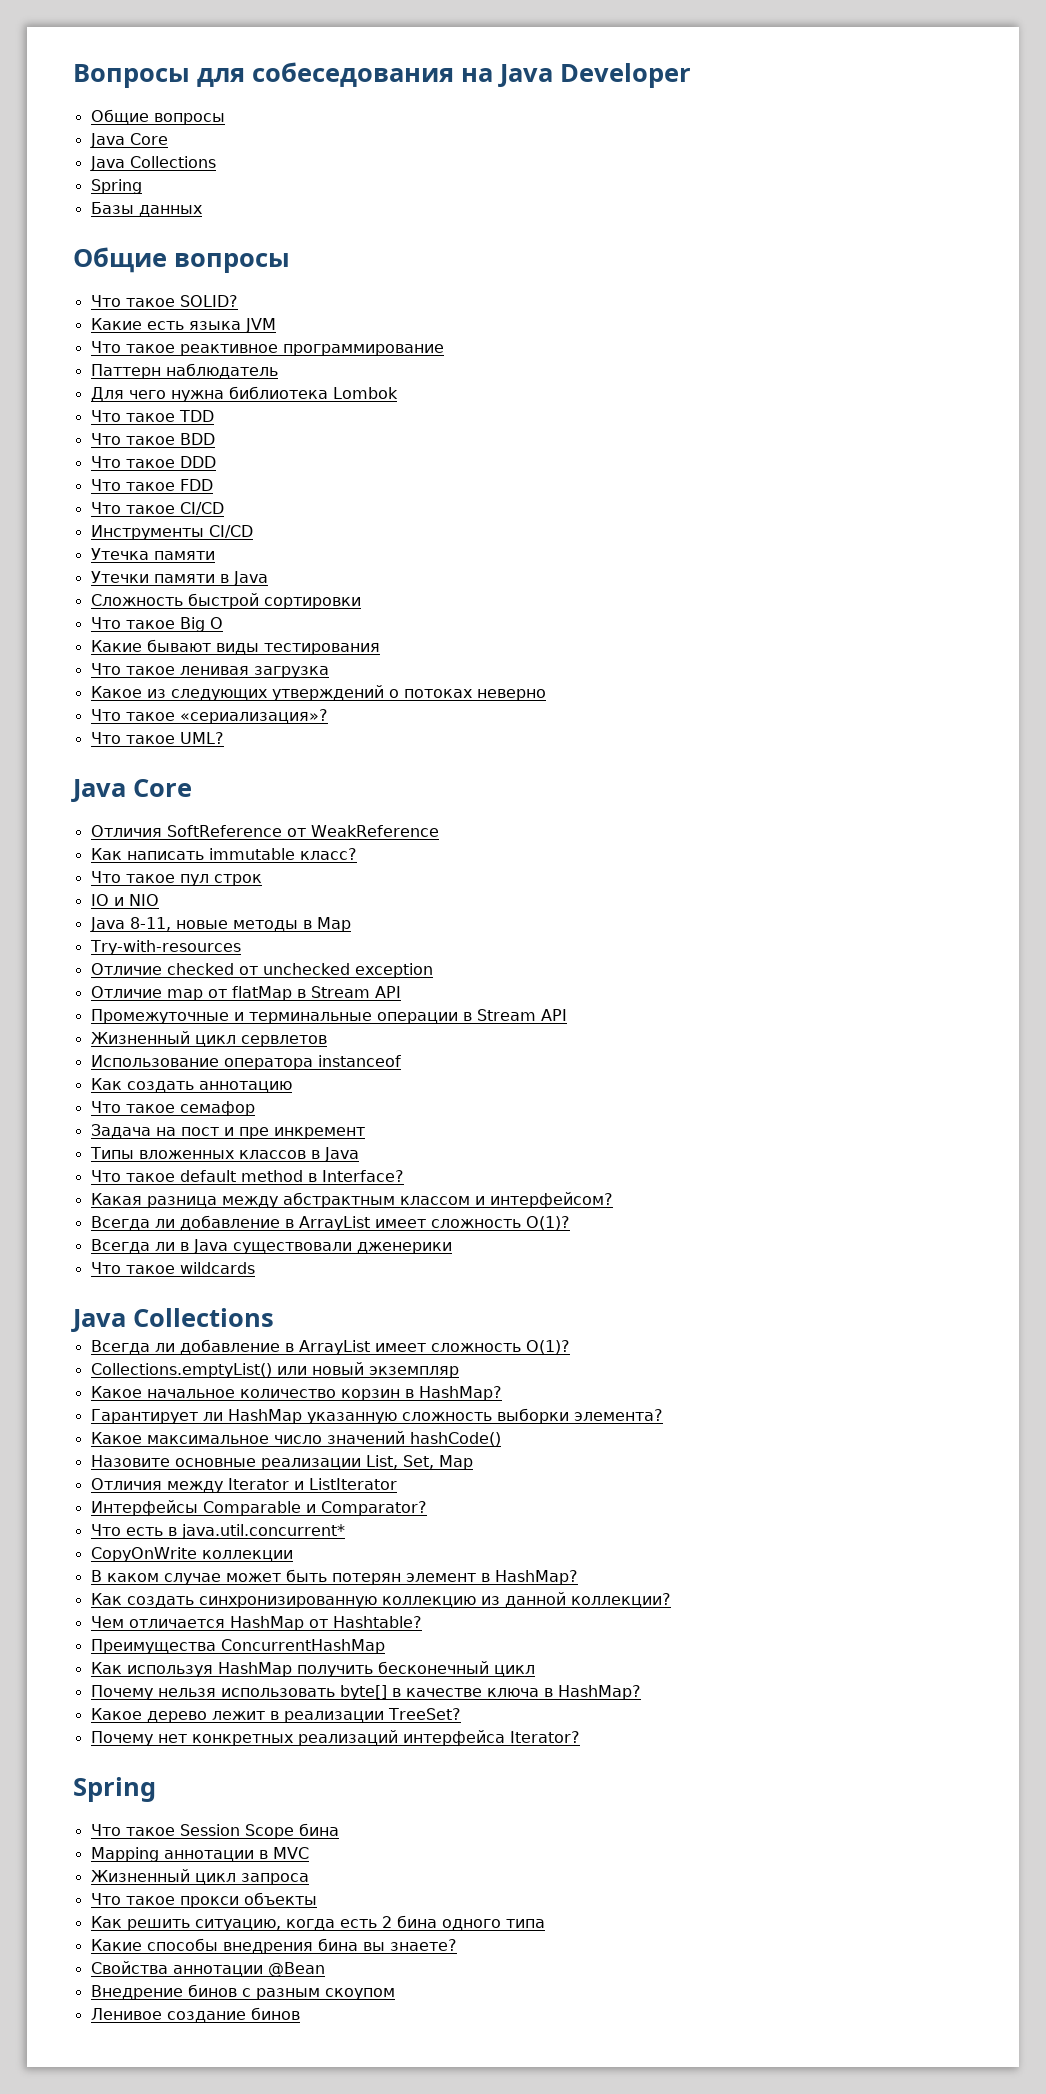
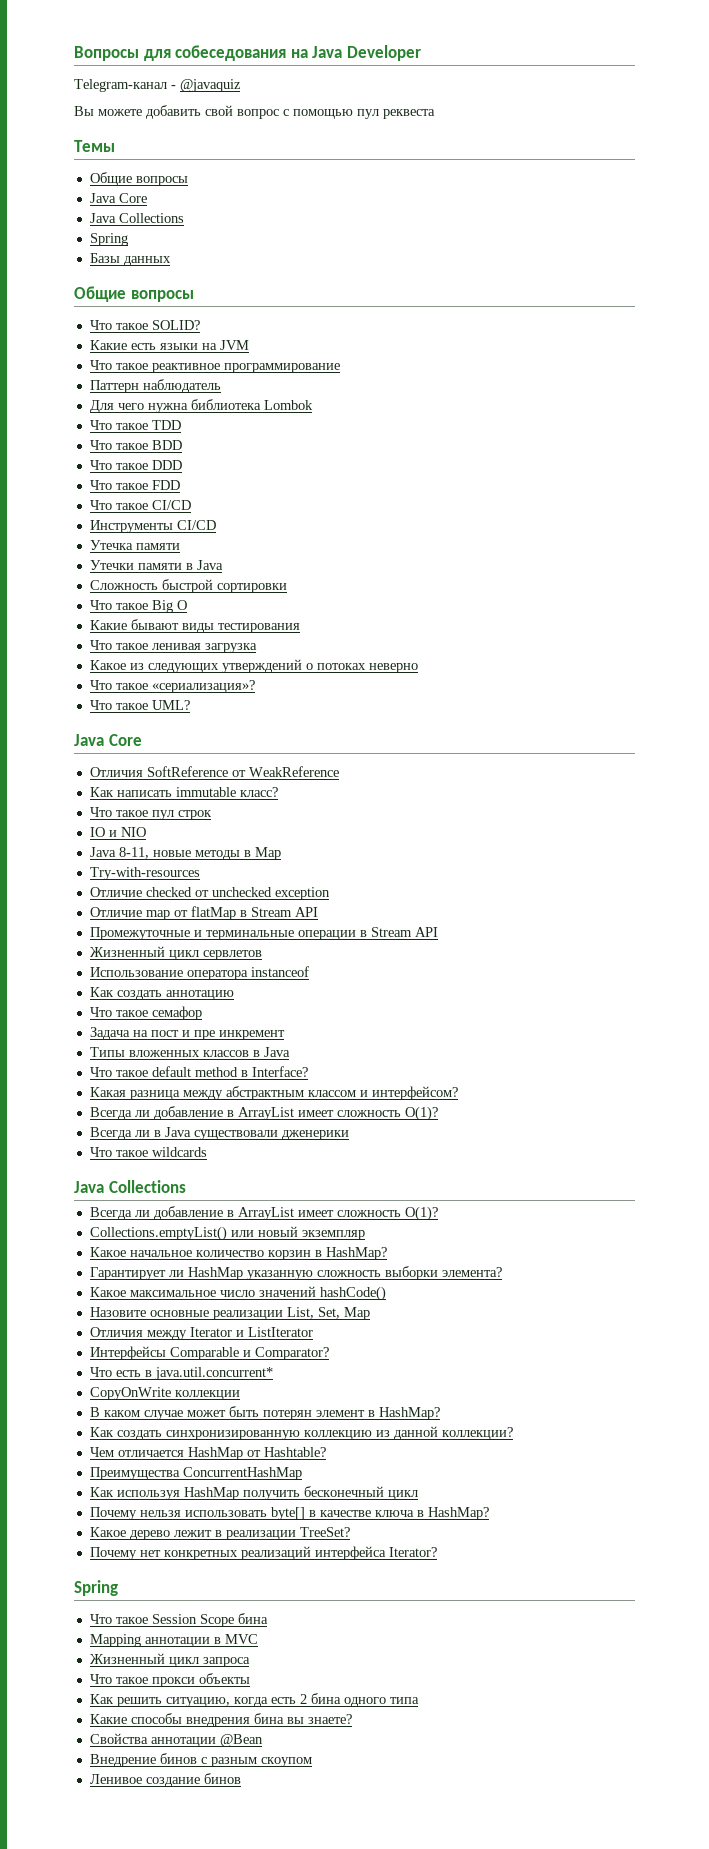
+ Telegram-канал - @javaquiz
+ Вы можете добавить свой вопрос с помощью пул реквеста
+ Темы
- Какие есть языка JVM
+ Какие есть языки на JVM

